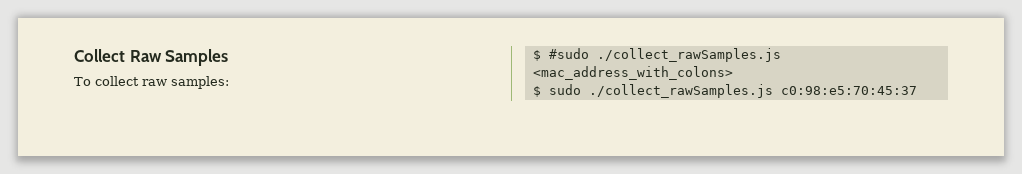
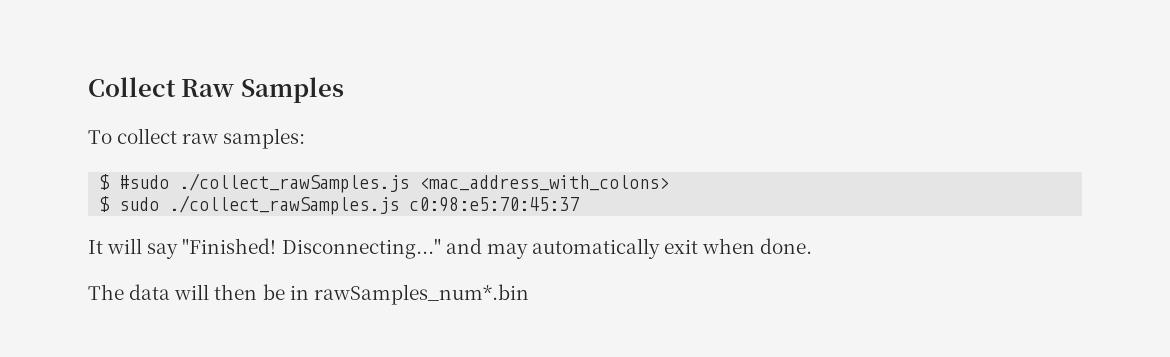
+ It will say "Finished! Disconnecting..." and may automatically exit when done.
+ The data will then be in rawSamples_num*.bin

